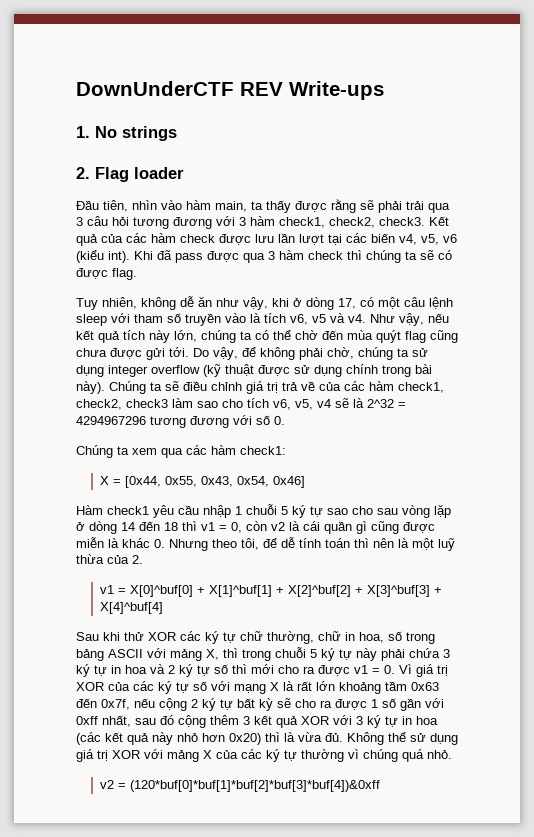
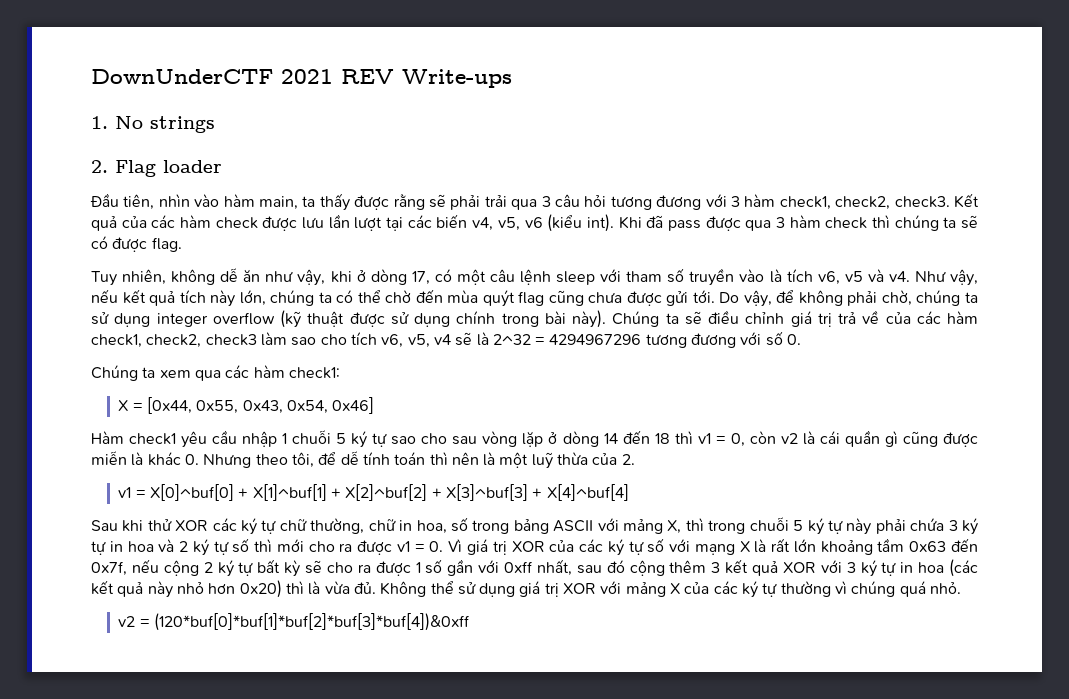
- DownUnderCTF REV Write-ups
+ DownUnderCTF 2021 REV Write-ups

